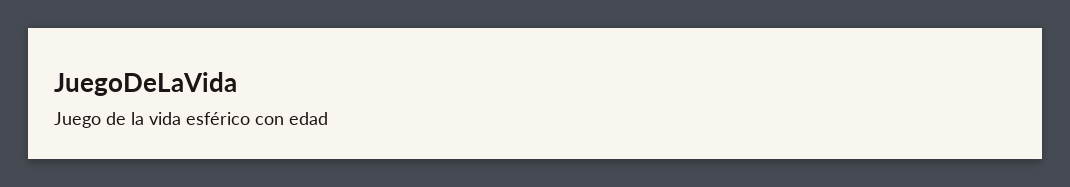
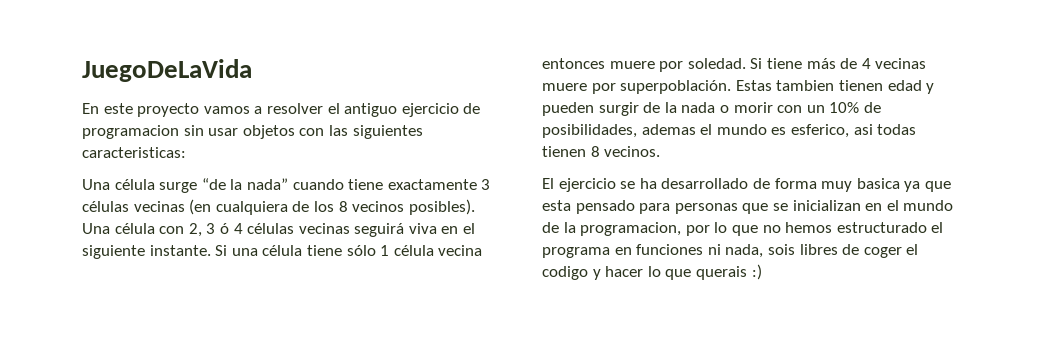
- Juego de la vida esférico con edad
+ En este proyecto vamos a resolver el antiguo ejercicio de programacion sin usar objetos con las siguientes caracteristicas:
+ Una célula surge “de la nada” cuando tiene exactamente 3 células vecinas (en cualquiera de los 8 vecinos posibles). Una célula con 2, 3 ó 4 células vecinas seguirá viva en el siguiente instante. Si una célula tiene sólo 1 célula vecina entonces muere por soledad. Si tiene más de 4 vecinas muere por superpoblación. Estas tambien tienen edad y pueden surgir de la nada o morir con un 10% de posibilidades, ademas el mundo es esferico, asi todas tienen 8 vecinos.
+ El ejercicio se ha desarrollado de forma muy basica ya que esta pensado para personas que se inicializan en el mundo de la programacion, por lo que no hemos estructurado el programa en funciones ni nada, sois libres de coger el codigo y hacer lo que querais :)

